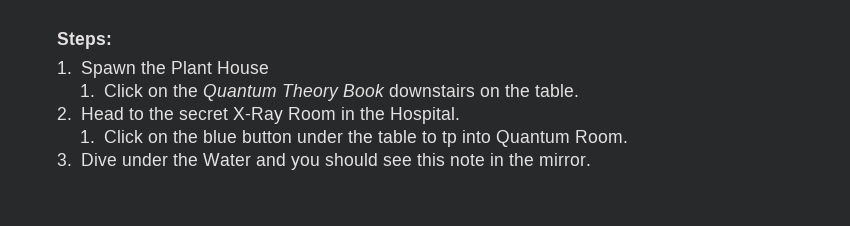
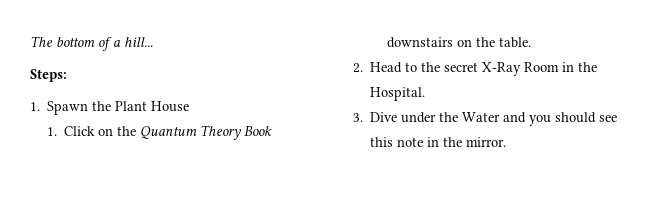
+ The bottom of a hill...
- 1. Click on the blue button under the table to tp into Quantum Room.

